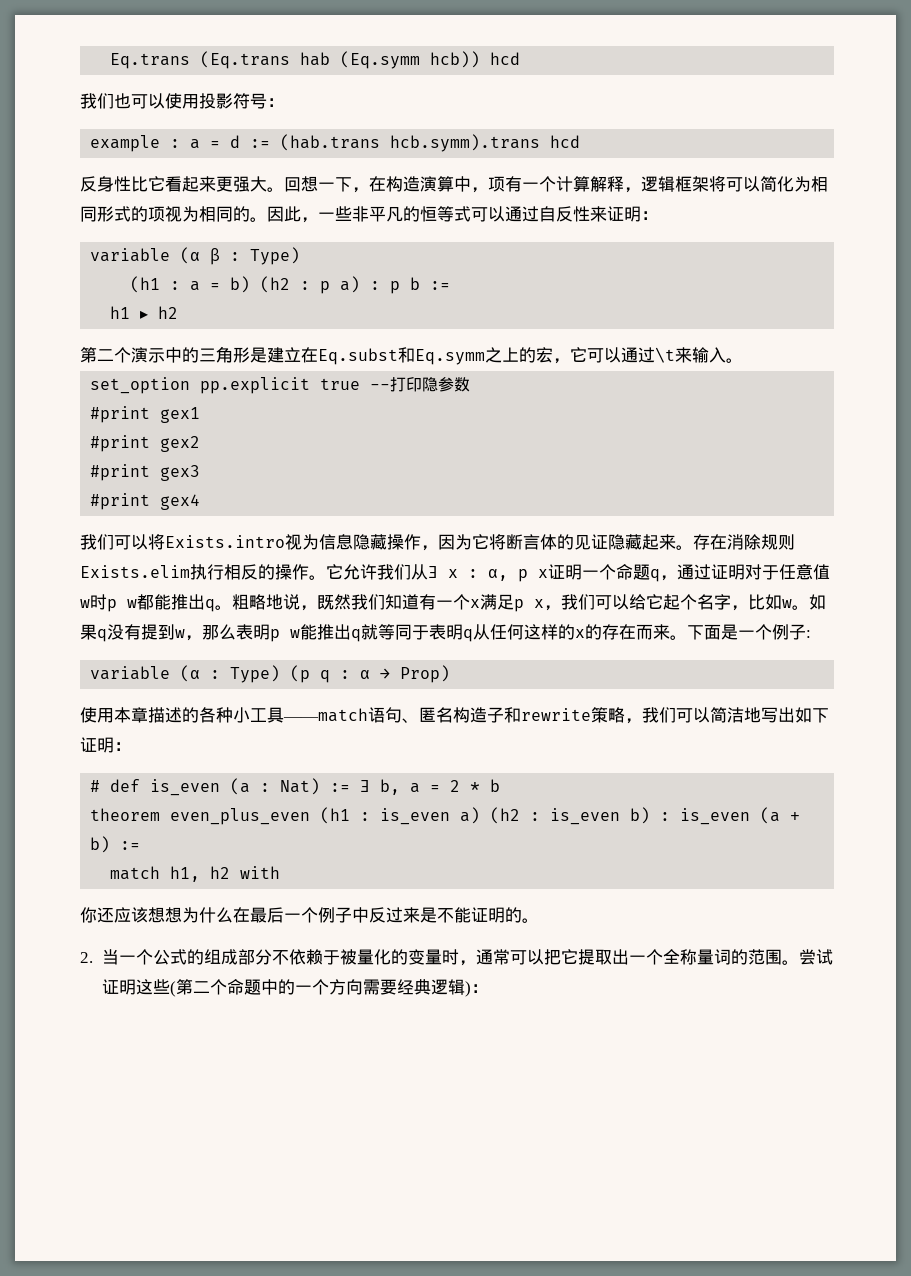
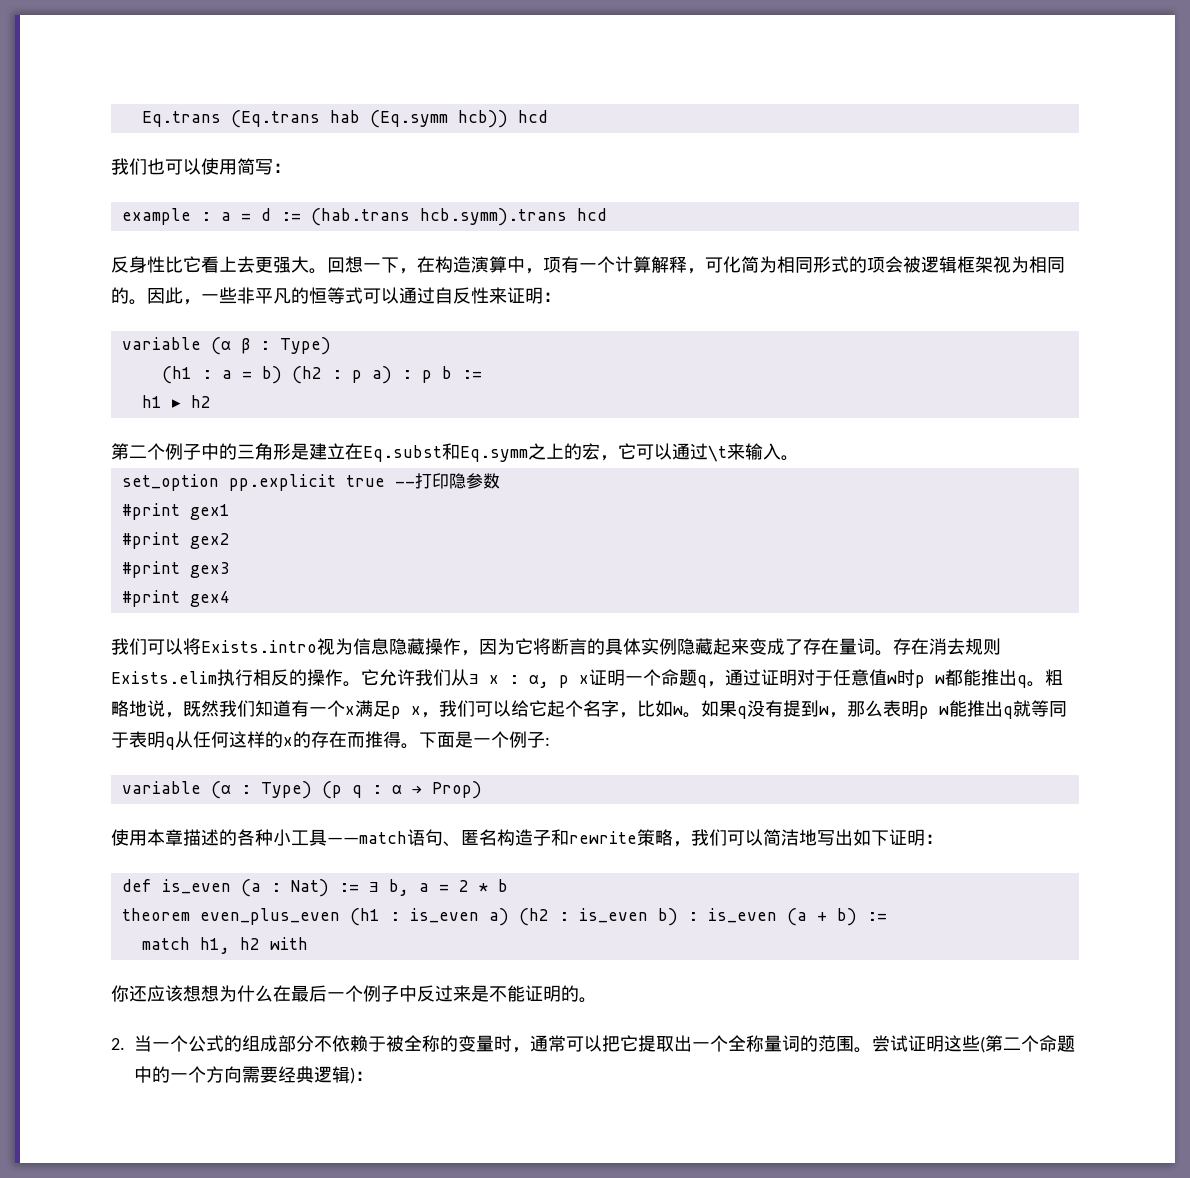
- 我们也可以使用投影符号：
+ 我们也可以使用简写：
- 反身性比它看起来更强大。
+ 反身性比它看上去更强大。
- 回想一下，在构造演算中，项有一个计算解释，逻辑框架将可以简化为相同形式的项视为相同的。
+ 回想一下，在构造演算中，项有一个计算解释，可化简为相同形式的项会被逻辑框架视为相同的。
- 第二个演示中的三角形是建立在Eq.subst和Eq.symm之上的宏，它可以通过\t来输入。
+ 第二个例子中的三角形是建立在Eq.subst和Eq.symm之上的宏，它可以通过\t来输入。
- 我们可以将Exists.intro视为信息隐藏操作，因为它将断言体的见证隐藏起来。
+ 我们可以将Exists.intro视为信息隐藏操作，因为它将断言的具体实例隐藏起来变成了存在量词。
- 存在消除规则Exists.elim执行相反的操作。
+ 存在消去规则Exists.elim执行相反的操作。
- 如果q没有提到w，那么表明p w能推出q就等同于表明q从任何这样的x的存在而来。
+ 如果q没有提到w，那么表明p w能推出q就等同于表明q从任何这样的x的存在而推得。
- # def is_even (a : Nat) := ∃ b, a = 2 * b
+ def is_even (a : Nat) := ∃ b, a = 2 * b
- 2.当一个公式的组成部分不依赖于被量化的变量时，通常可以把它提取出一个全称量词的范围。
+ 2.当一个公式的组成部分不依赖于被全称的变量时，通常可以把它提取出一个全称量词的范围。

